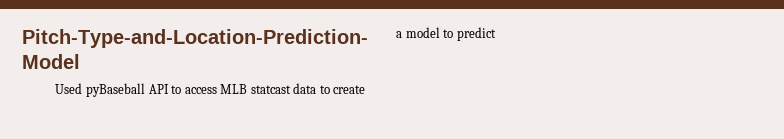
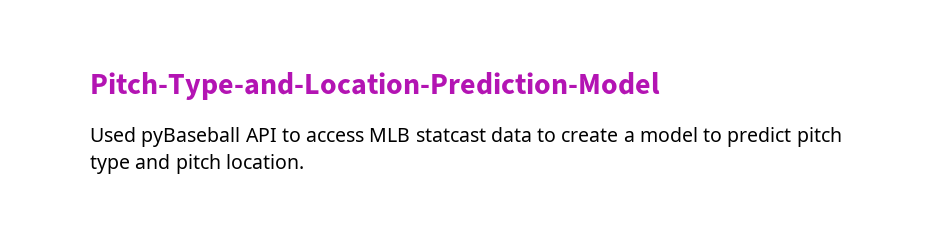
- Used pyBaseball API to access MLB statcast data to create a model to predict
+ Used pyBaseball API to access MLB statcast data to create a model to predict pitch type and pitch location.

